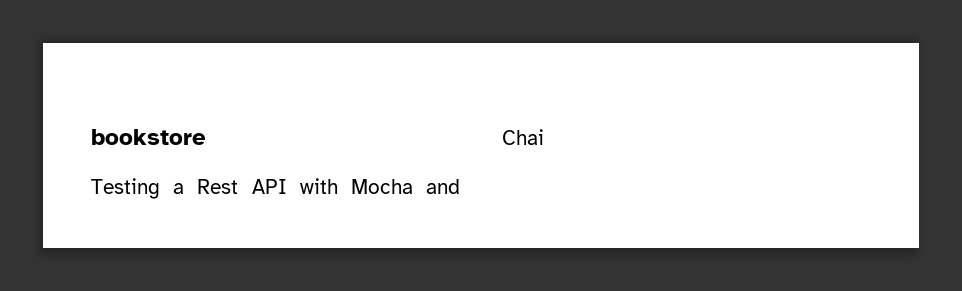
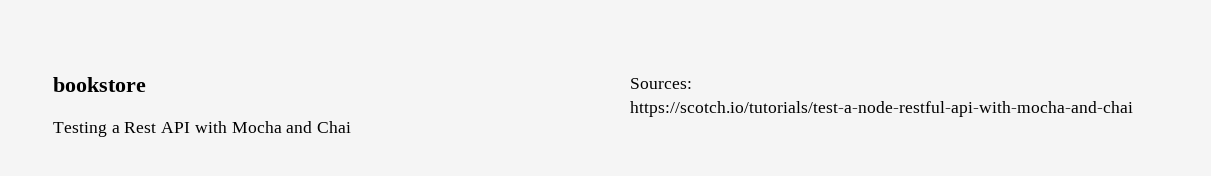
+ Sources: https://scotch.io/tutorials/test-a-node-restful-api-with-mocha-and-chai

